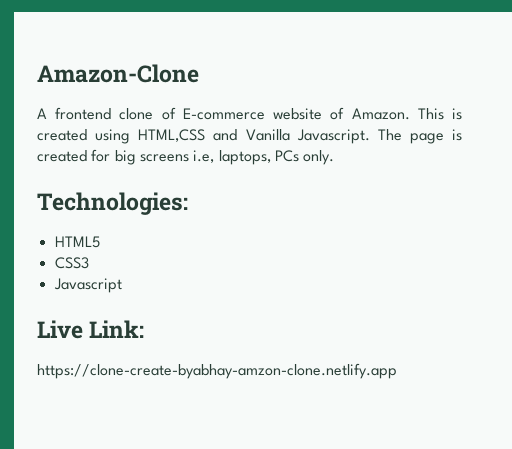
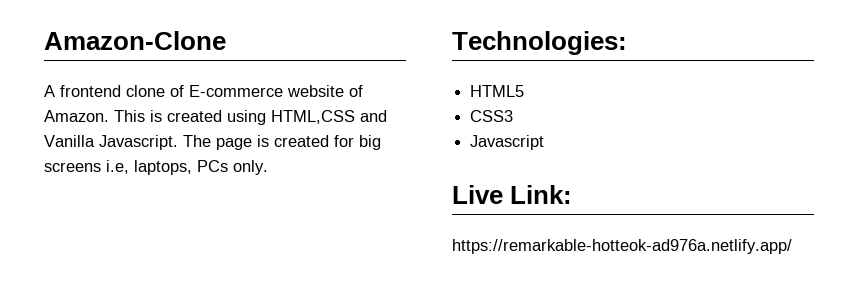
- https://clone-create-byabhay-amzon-clone.netlify.app
+ https://remarkable-hotteok-ad976a.netlify.app/

